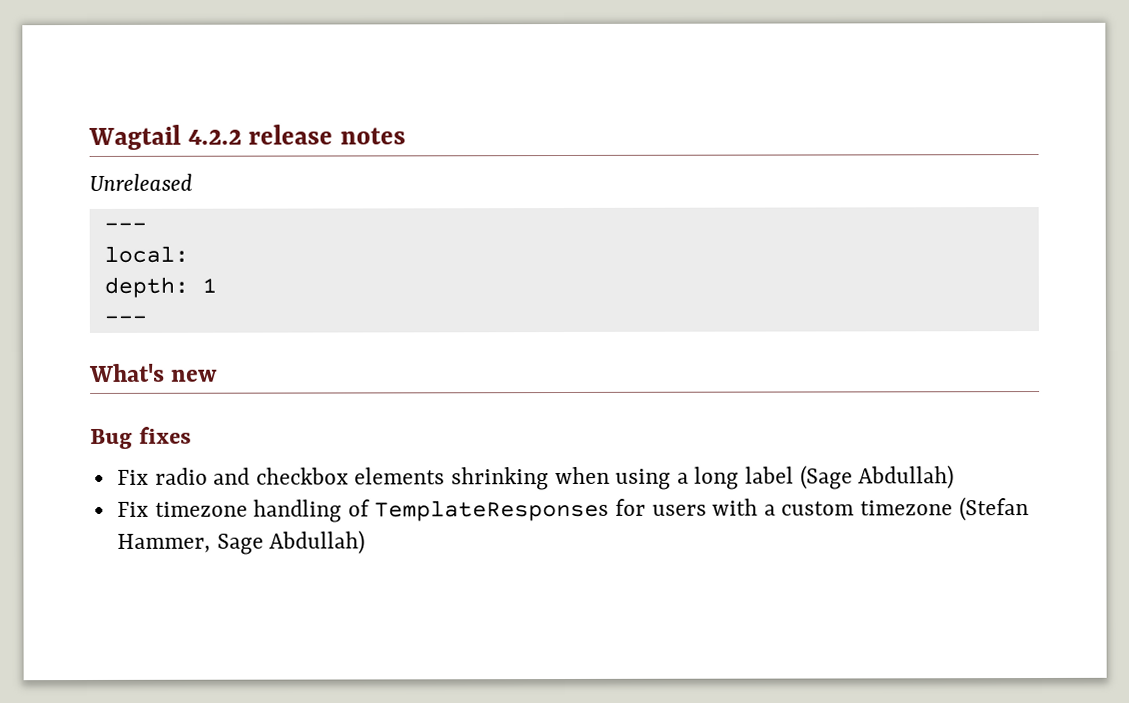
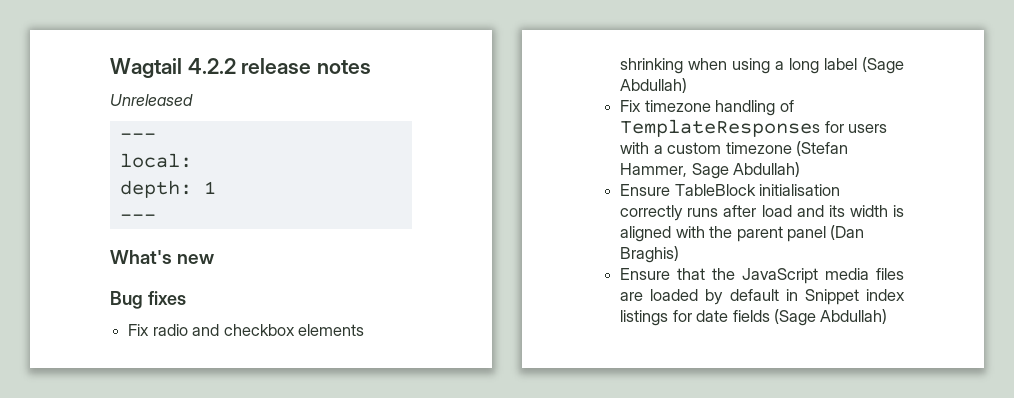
+ Ensure TableBlock initialisation correctly runs after load and its width is aligned with the parent panel (Dan Braghis)
+ Ensure that the JavaScript media files are loaded by default in Snippet index listings for date fields (Sage Abdullah)

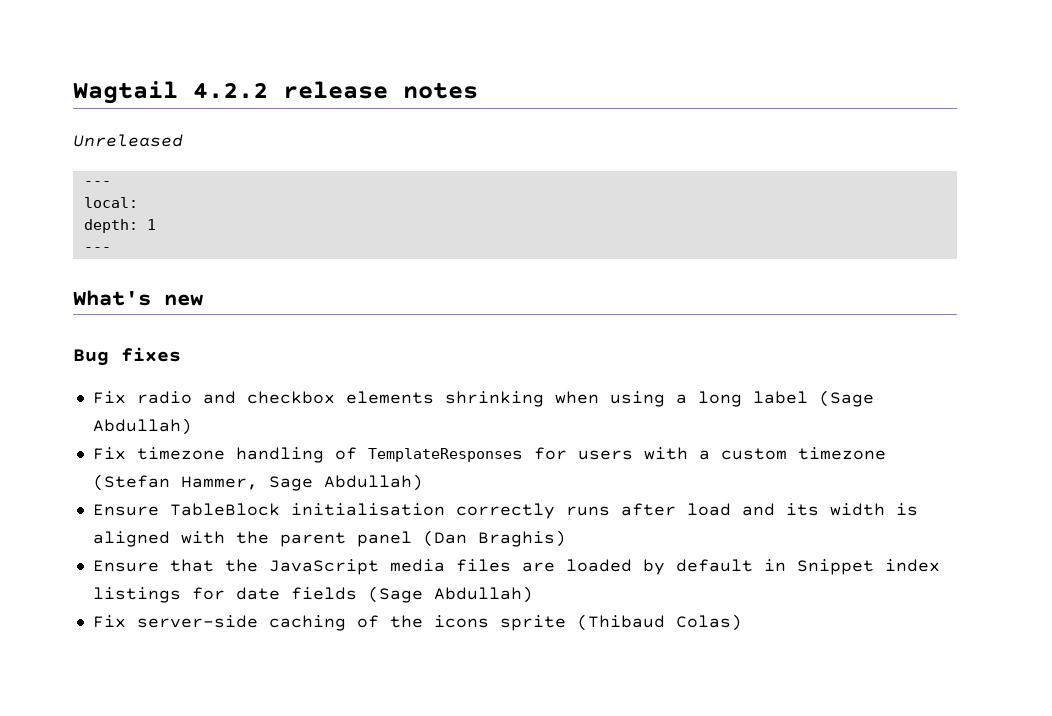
+ Fix server-side caching of the icons sprite (Thibaud Colas)

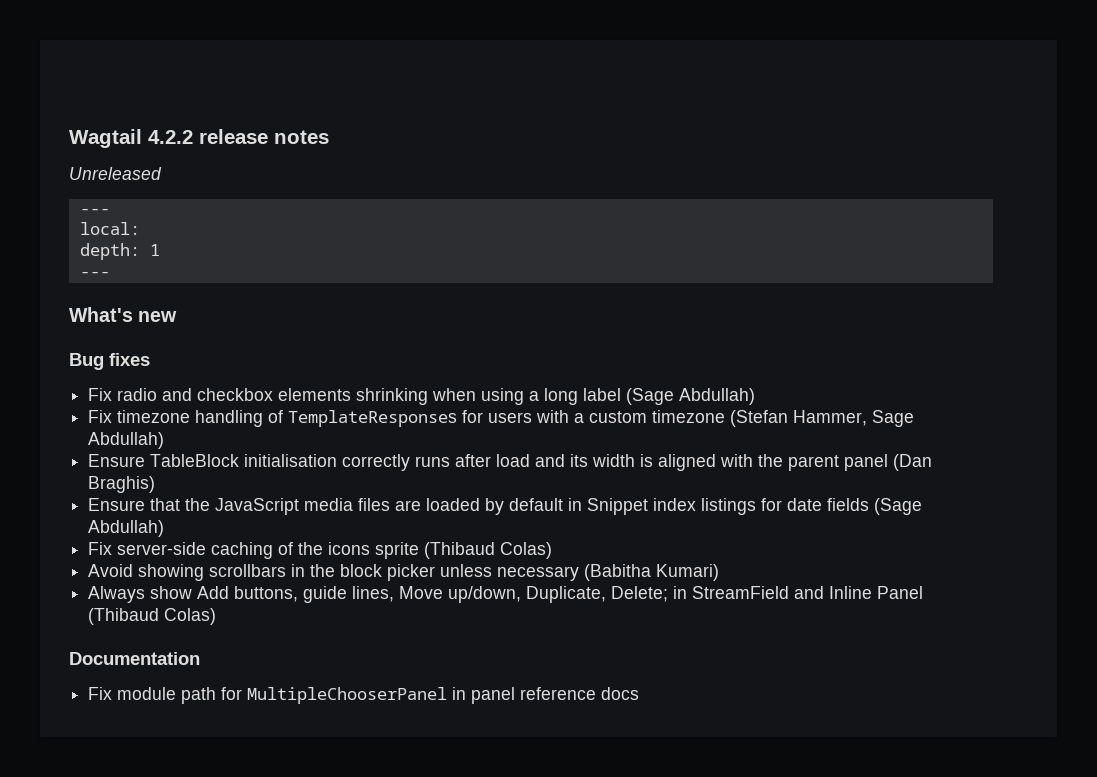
+ Avoid showing scrollbars in the block picker unless necessary (Babitha Kumari)
+ Always show Add buttons, guide lines, Move up/down, Duplicate, Delete; in StreamField and Inline Panel (Thibaud Colas)
+ Documentation
+ Fix module path for MultipleChooserPanel in panel reference docs

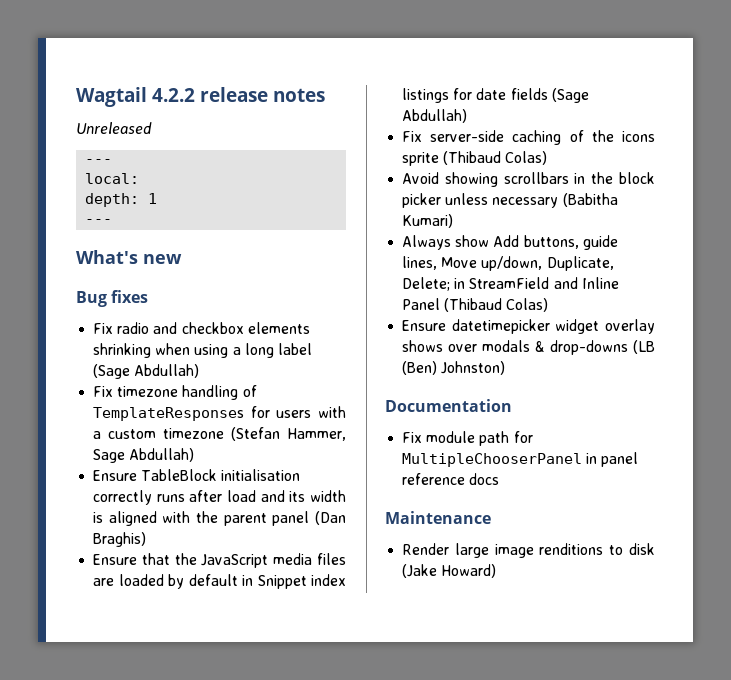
+ Ensure datetimepicker widget overlay shows over modals & drop-downs (LB (Ben) Johnston)
+ Maintenance
+ Render large image renditions to disk (Jake Howard)

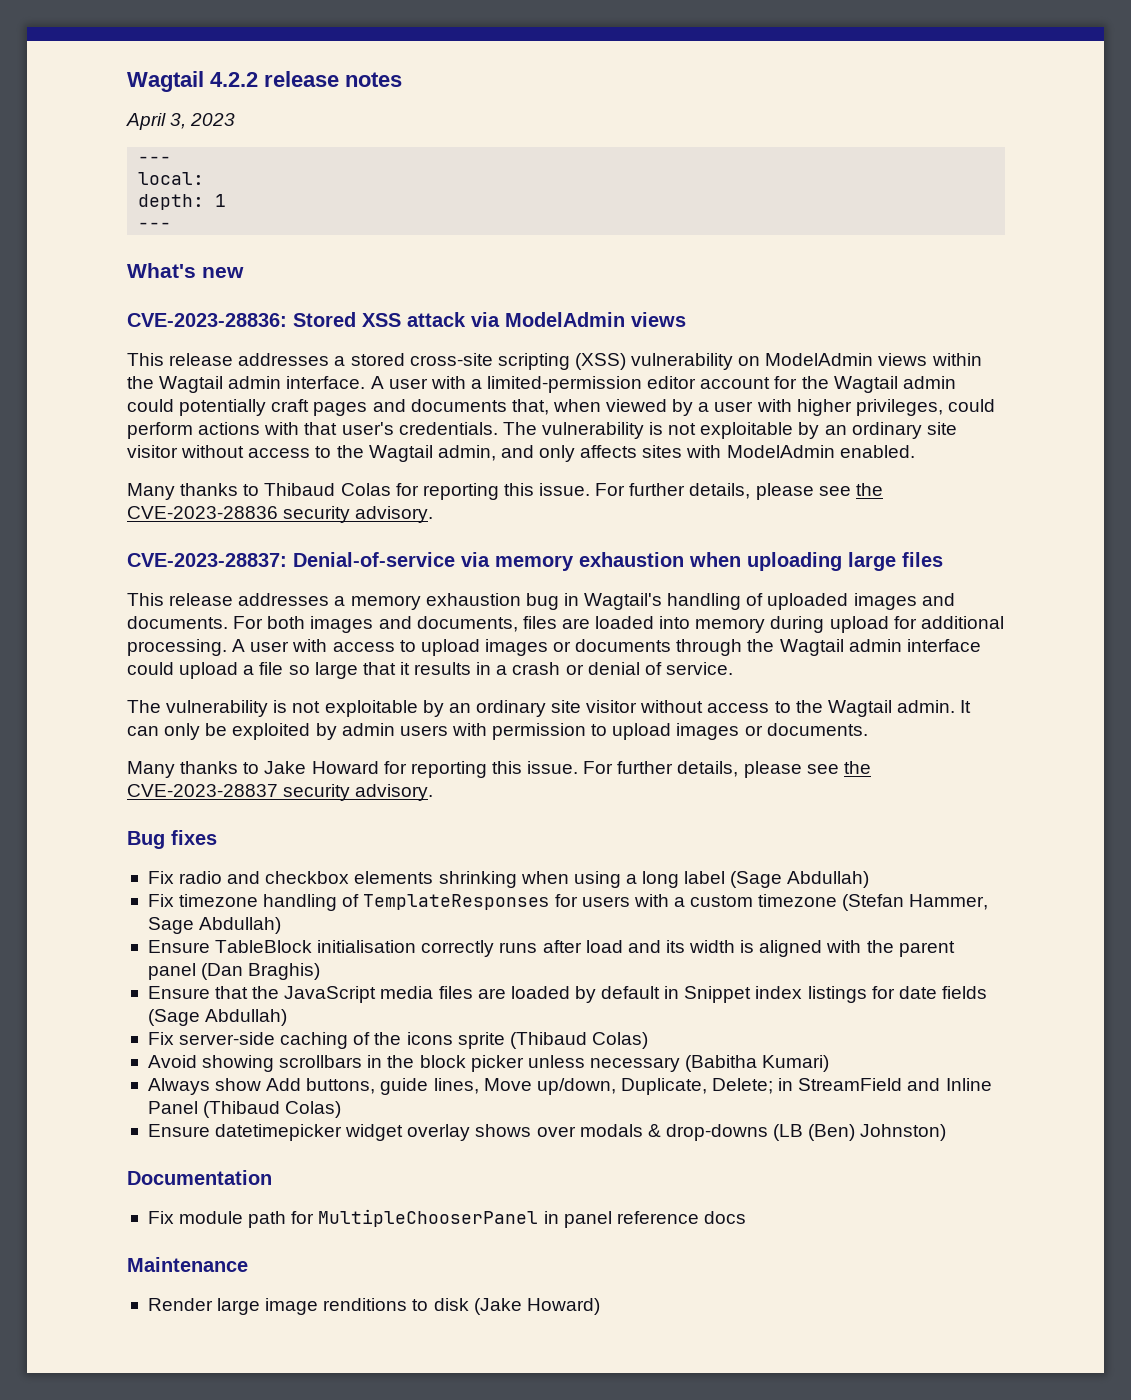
- Unreleased
+ April 3, 2023
+ CVE-2023-28836: Stored XSS attack via ModelAdmin views
+ This release addresses a stored cross-site scripting (XSS) vulnerability on ModelAdmin views within the Wagtail admin interface. A user with a limited-permission editor account for the Wagtail admin could potentially craft pages and documents that, when viewed by a user with higher privileges, could perform actions with that user's credentials. The vulnerability is not exploitable by an ordinary site visitor without access to the Wagtail admin, and only affects sites with ModelAdmin enabled.
+ Many thanks to Thibaud Colas for reporting this issue. For further details, please see the CVE-2023-28836 security advisory.
+ CVE-2023-28837: Denial-of-service via memory exhaustion when uploading large files
+ This release addresses a memory exhaustion bug in Wagtail's handling of uploaded images and documents. For both images and documents, files are loaded into memory during upload for additional processing. A user with access to upload images or documents through the Wagtail admin interface could upload a file so large that it results in a crash or denial of service.
+ The vulnerability is not exploitable by an ordinary site visitor without access to the Wagtail admin. It can only be exploited by admin users with permission to upload images or documents.
+ Many thanks to Jake Howard for reporting this issue. For further details, please see the CVE-2023-28837 security advisory.

